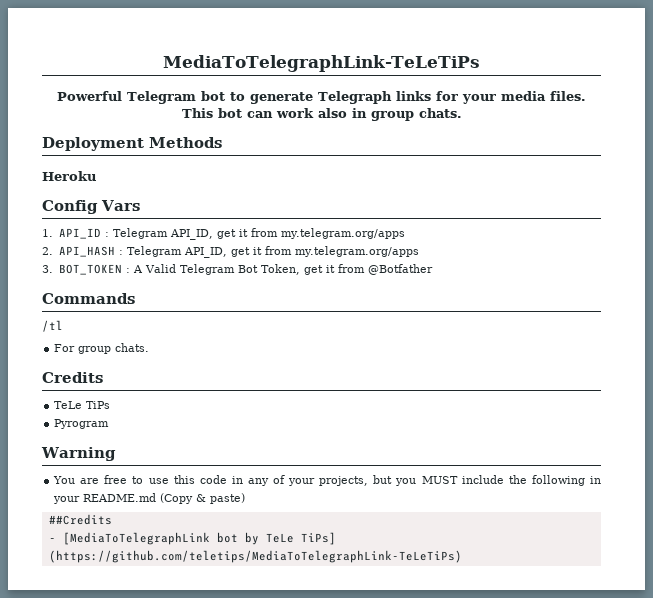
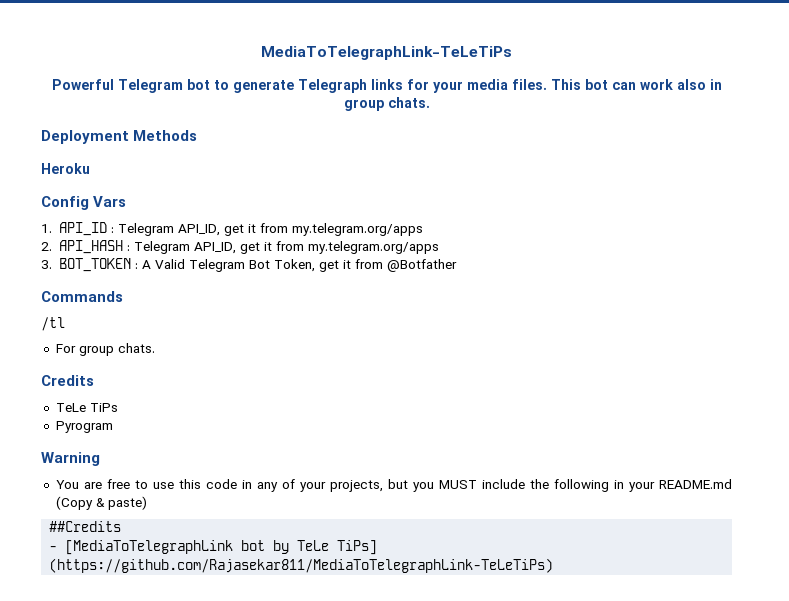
- - [MediaToTelegraphLink bot by TeLe TiPs] (https://github.com/teletips/MediaToTelegraphLink-TeLeTiPs)
+ - [MediaToTelegraphLink bot by TeLe TiPs] (https://github.com/Rajasekar811/MediaToTelegraphLink-TeLeTiPs)

